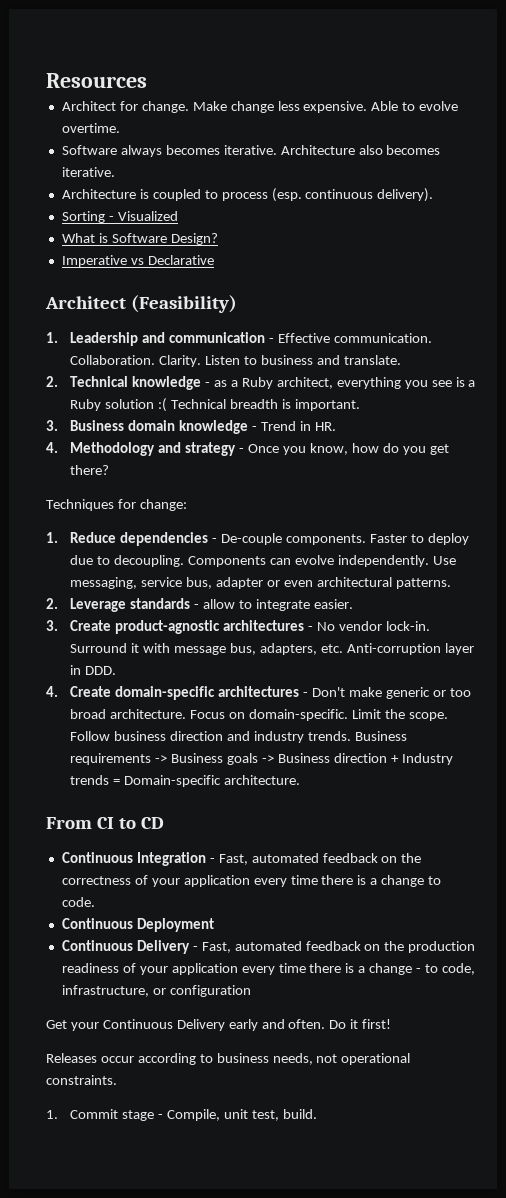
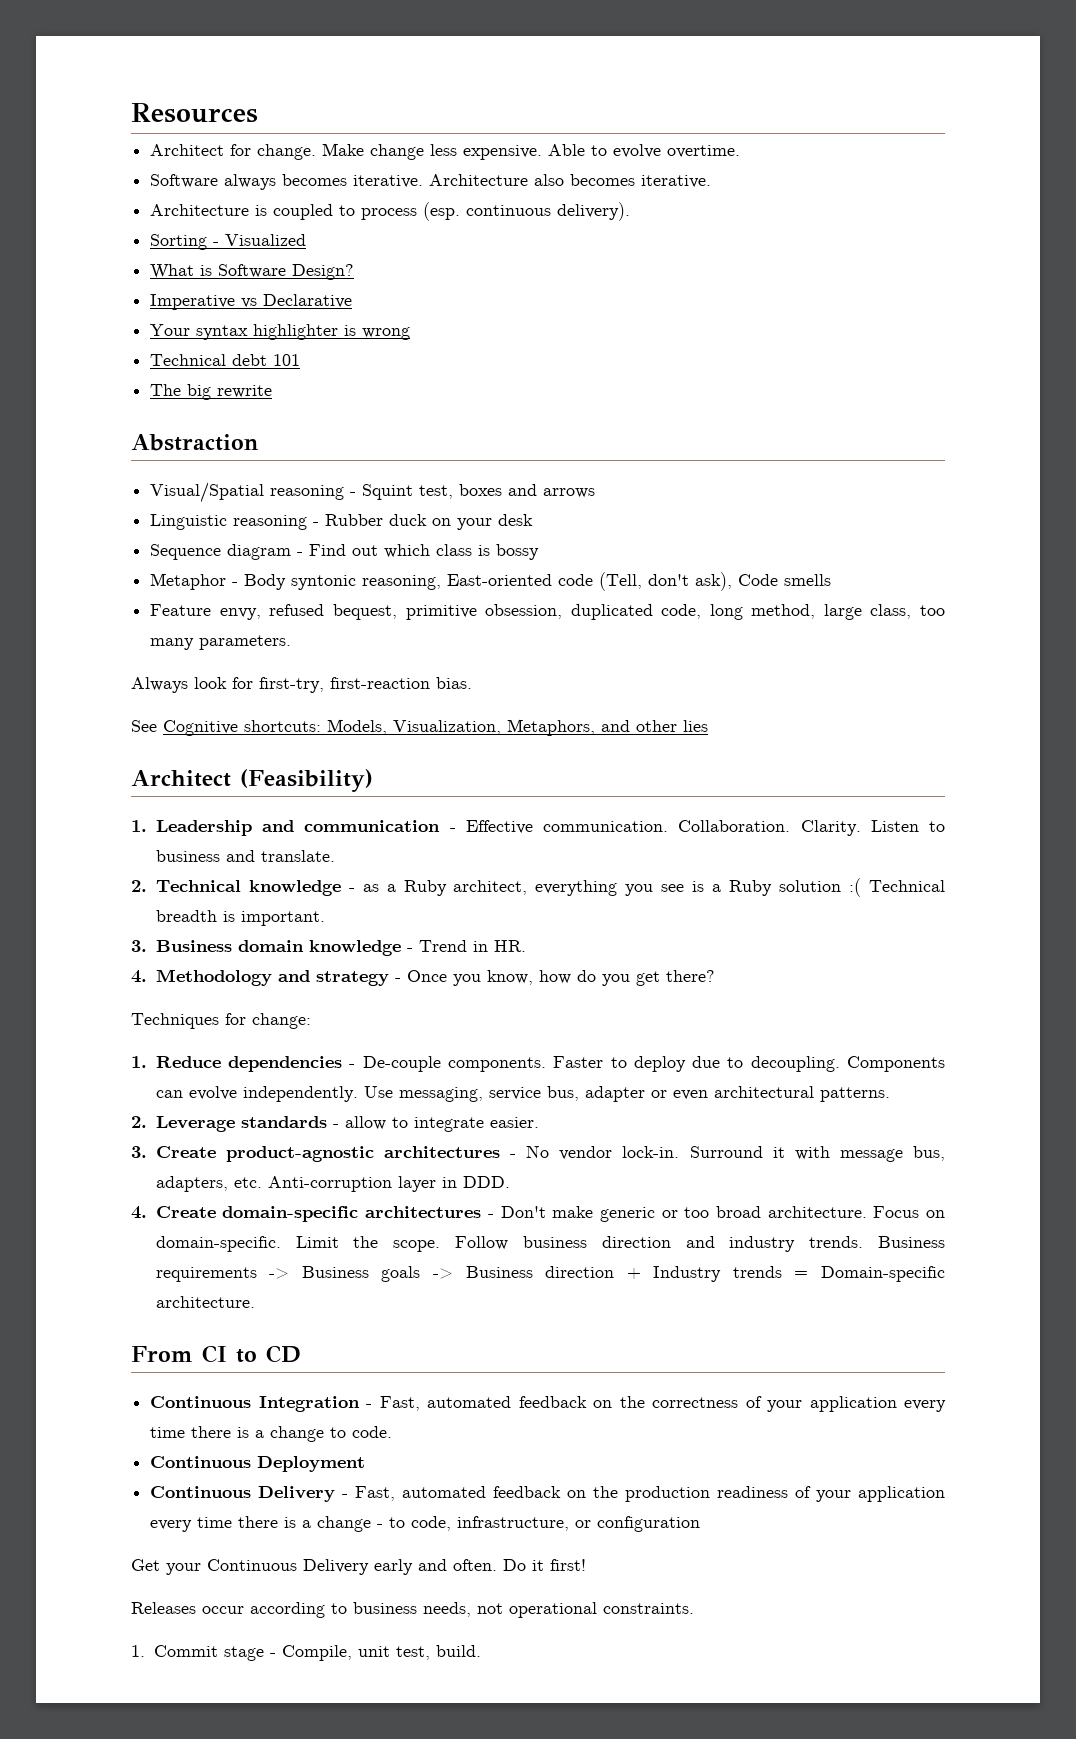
+ Your syntax highlighter is wrong
+ Technical debt 101
+ The big rewrite
+ Abstraction
+ Visual/Spatial reasoning - Squint test, boxes and arrows
+ Linguistic reasoning - Rubber duck on your desk
+ Sequence diagram - Find out which class is bossy
+ Metaphor - Body syntonic reasoning, East-oriented code (Tell, don't ask), Code smells
+ Feature envy, refused bequest, primitive obsession, duplicated code, long method, large class, too many parameters.
+ Always look for first-try, first-reaction bias.
+ See Cognitive shortcuts: Models, Visualization, Metaphors, and other lies

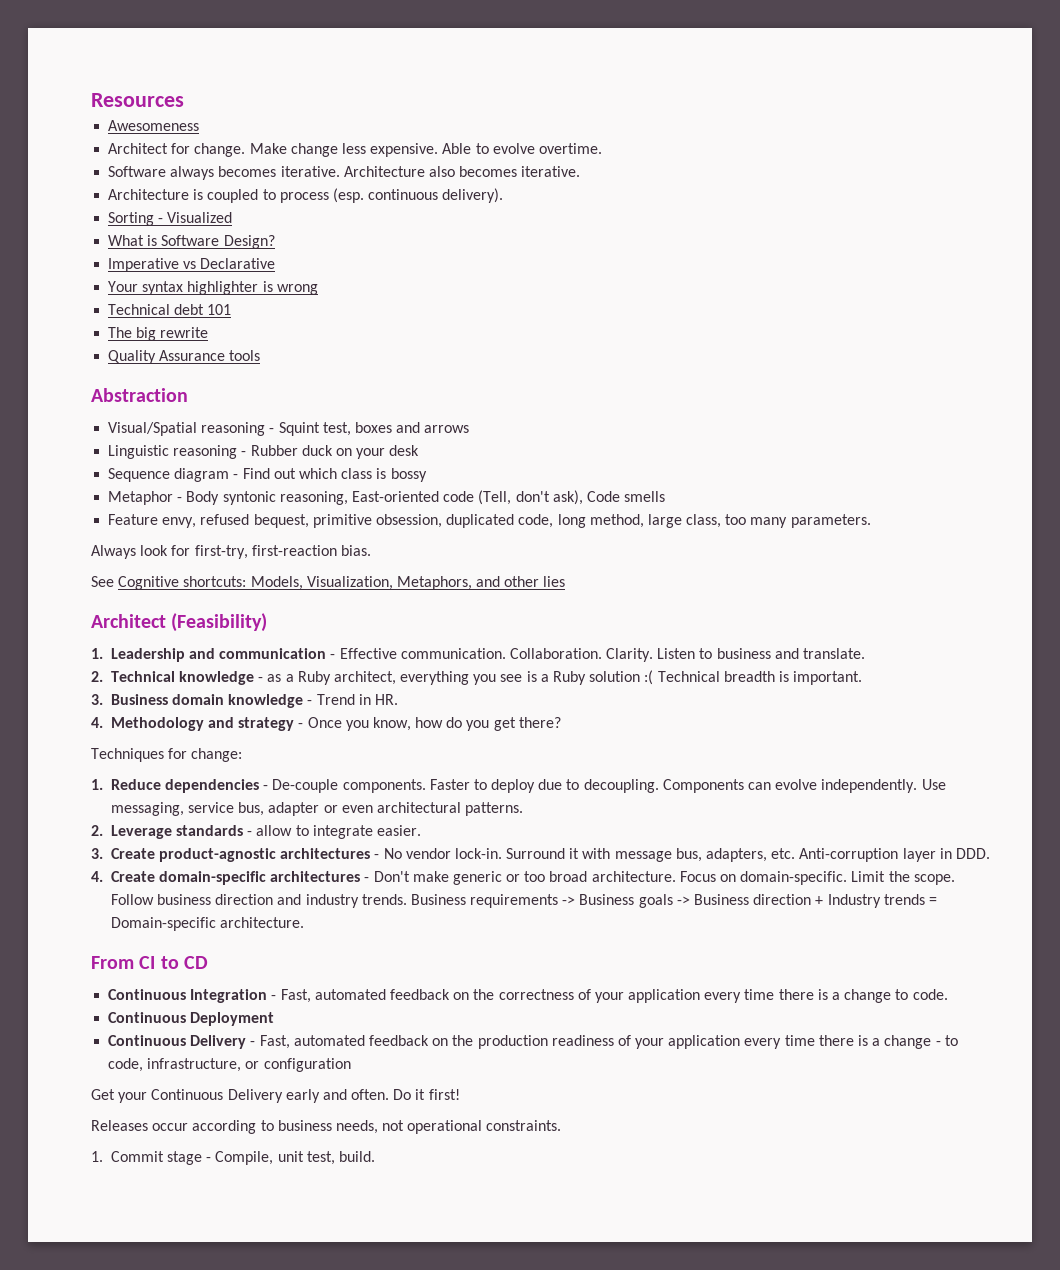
+ Awesomeness
+ Quality Assurance tools

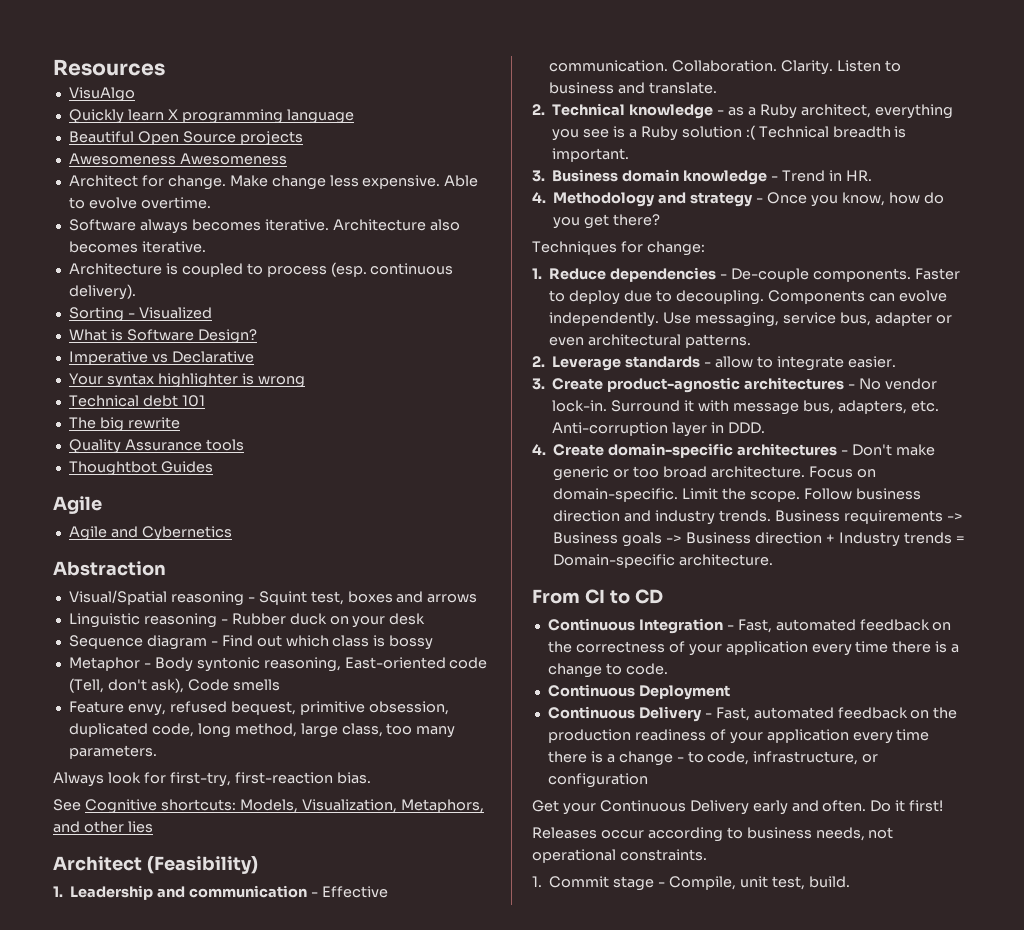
- Awesomeness
+ VisuAlgo
+ Quickly learn X programming language
+ Beautiful Open Source projects
+ Awesomeness Awesomeness
+ Thoughtbot Guides
+ Agile
+ Agile and Cybernetics

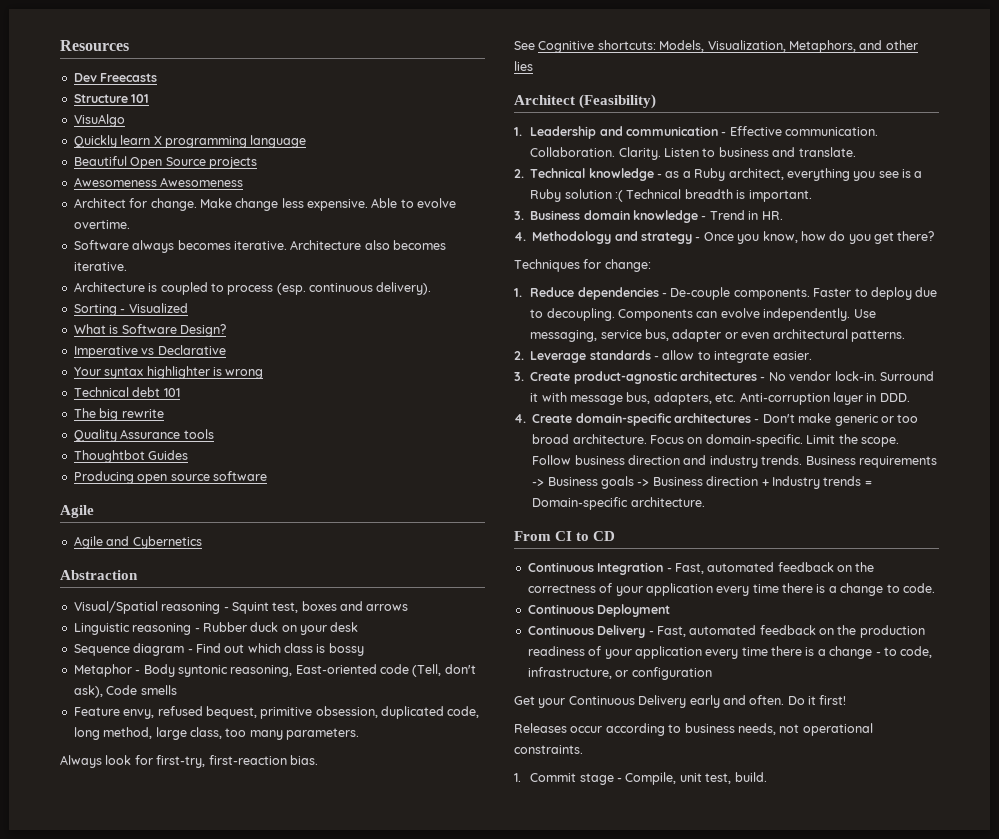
+ Dev Freecasts
+ Structure 101
+ Producing open source software

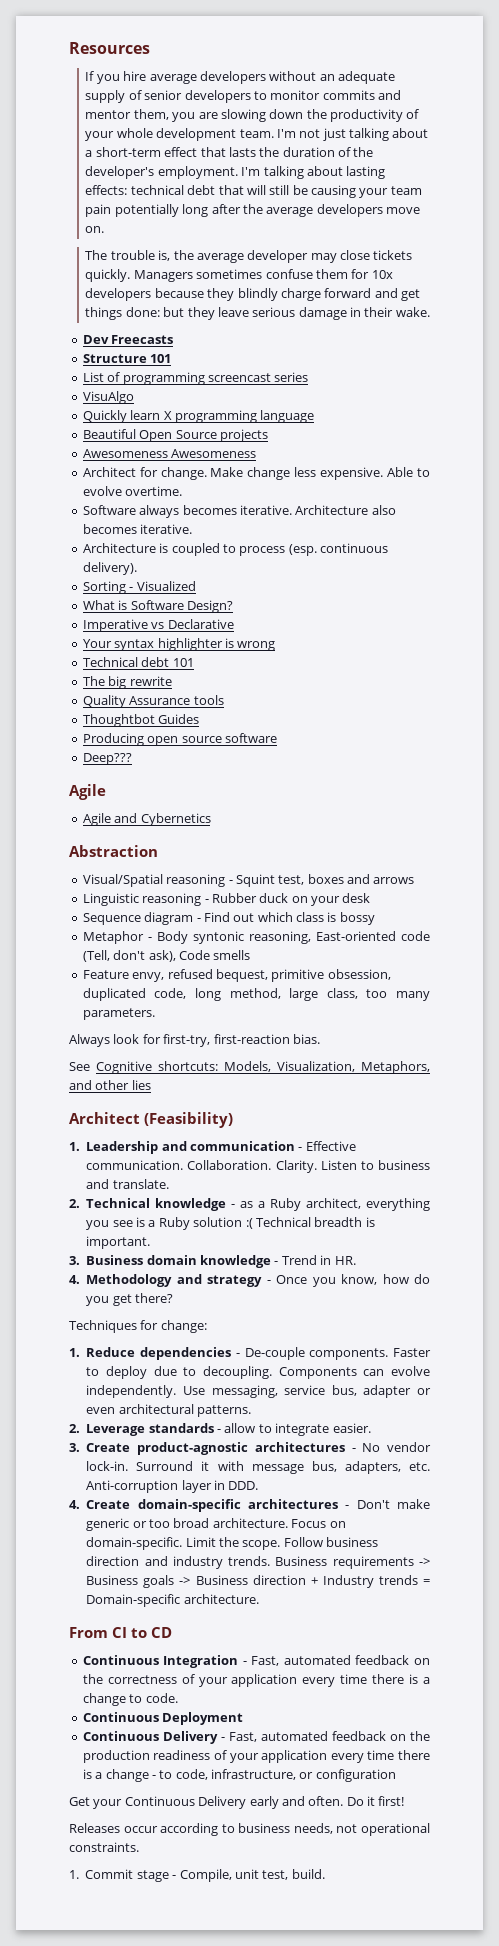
+ If you hire average developers without an adequate supply of senior developers to monitor commits and mentor them, you are slowing down the productivity of your whole development team. I'm not just talking about a short-term effect that lasts the duration of the developer's employment. I'm talking about lasting effects: technical debt that will still be causing your team pain potentially long after the average developers move on.
+ The trouble is, the average developer may close tickets quickly. Managers sometimes confuse them for 10x developers because they blindly charge forward and get things done: but they leave serious damage in their wake.
+ List of programming screencast series
+ Deep???

